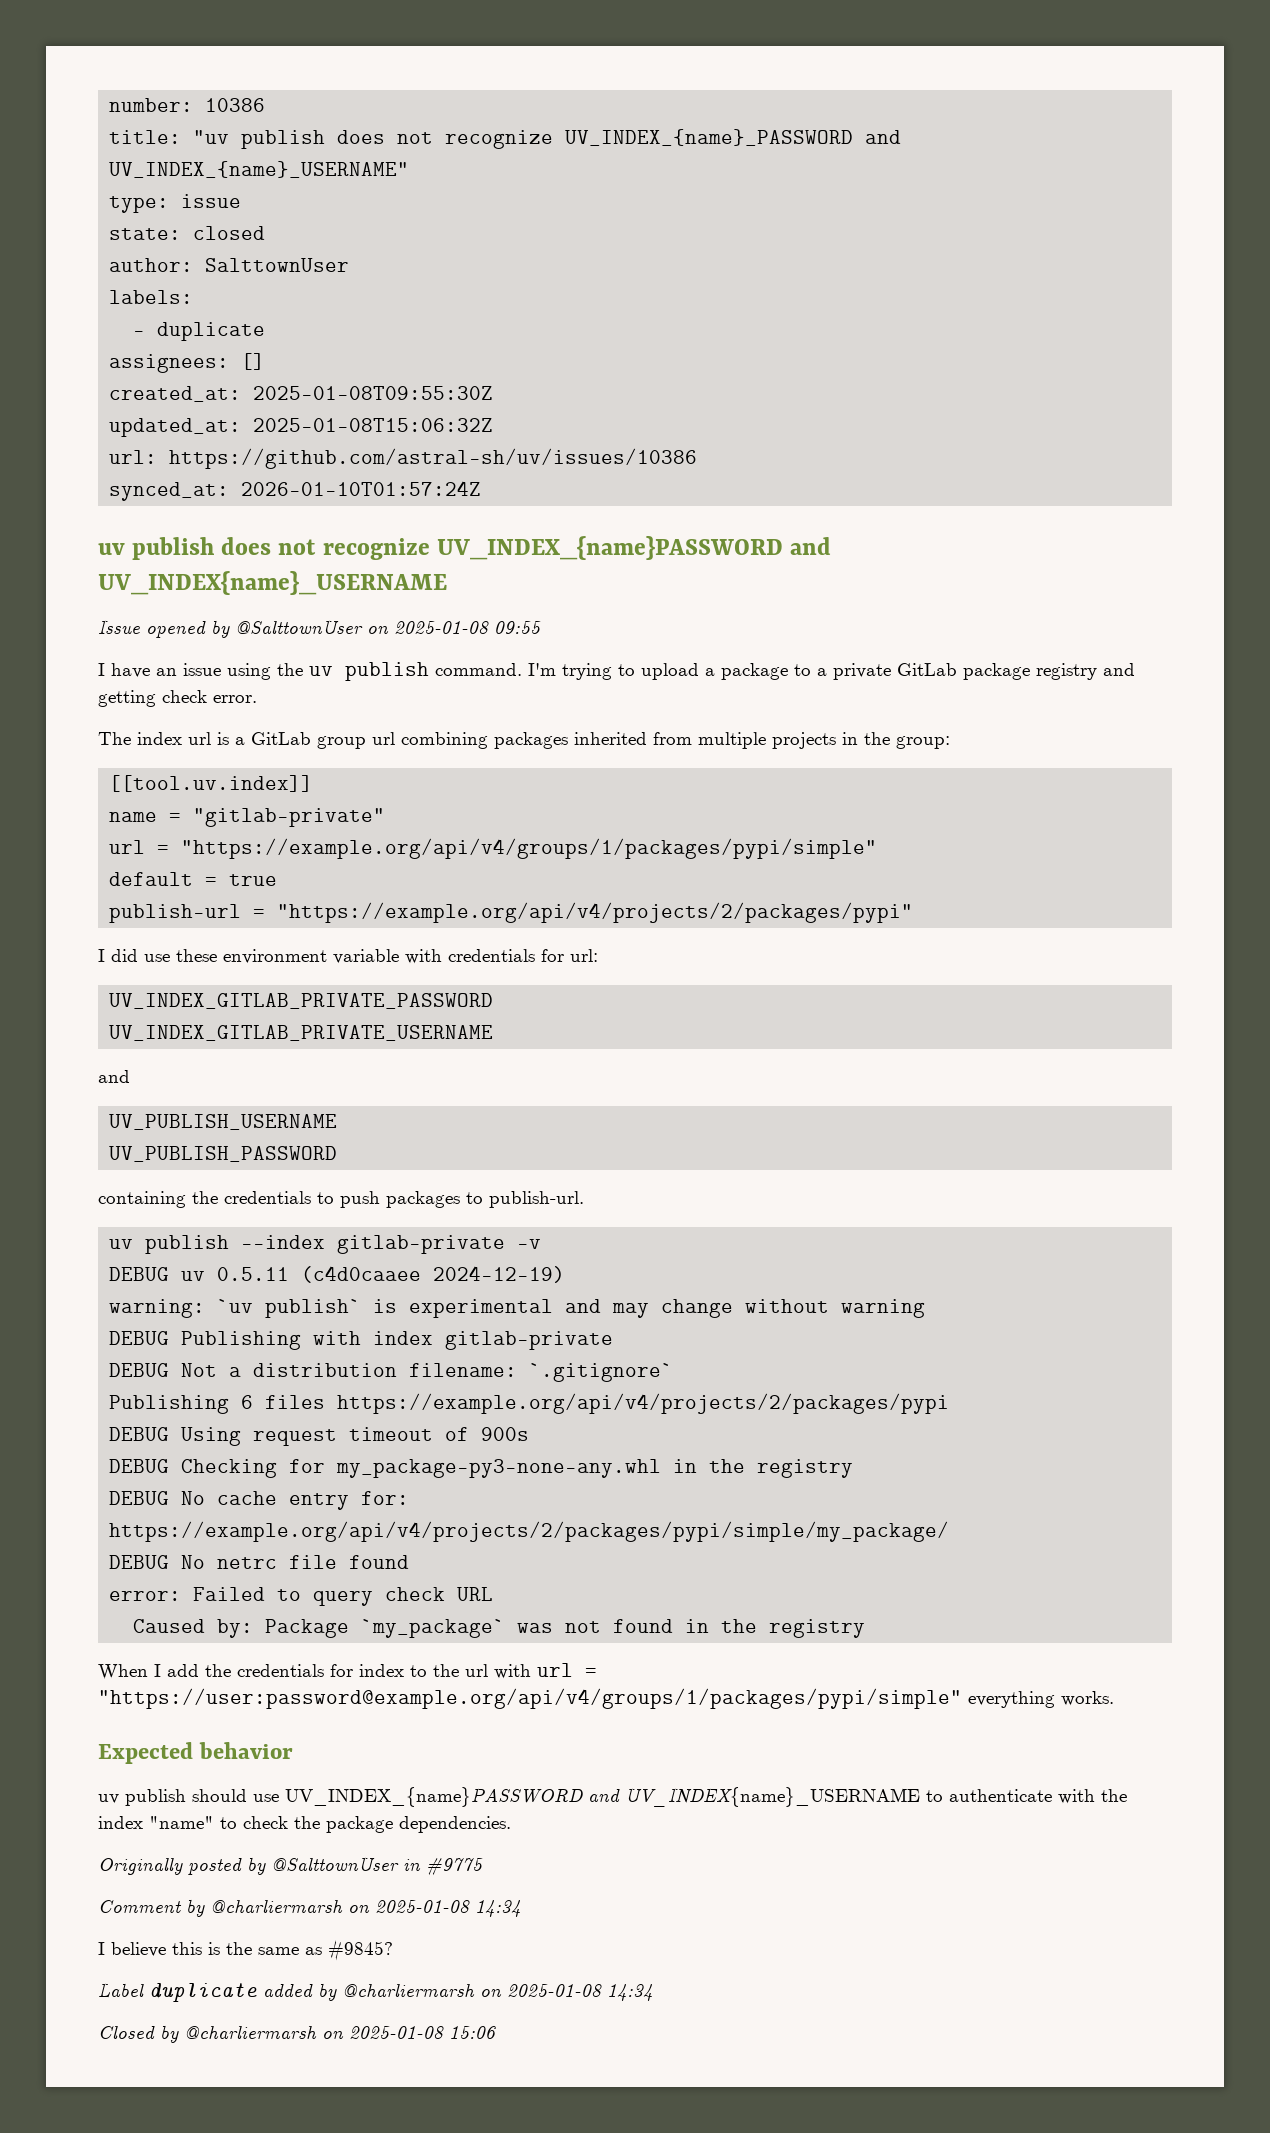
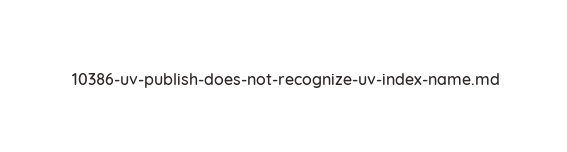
- number: 10386
- title: "uv publish does not recognize UV_INDEX_{name}_PASSWORD and UV_INDEX_{name}_USERNAME"
- type: issue
- state: closed
- author: SalttownUser
- labels:
- - duplicate
- assignees: []
- created_at: 2025-01-08T09:55:30Z
- updated_at: 2025-01-08T15:06:32Z
- url: https://github.com/astral-sh/uv/issues/10386
- synced_at: 2026-01-10T01:57:24Z
- uv publish does not recognize UV_INDEX_{name}PASSWORD and UV_INDEX{name}_USERNAME
- Issue opened by @SalttownUser on 2025-01-08 09:55
- I have an issue using the uv publish command. I'm trying to upload a package to a private GitLab package registry and getting check error.
- The index url is a GitLab group url combining packages inherited from multiple projects in the group:
- [[tool.uv.index]]
- name = "gitlab-private"
- url = "https://example.org/api/v4/groups/1/packages/pypi/simple"
- default = true
- publish-url = "https://example.org/api/v4/projects/2/packages/pypi"
- I did use these environment variable with credentials for url:
- UV_INDEX_GITLAB_PRIVATE_PASSWORD
- UV_INDEX_GITLAB_PRIVATE_USERNAME
- and
- UV_PUBLISH_USERNAME
- UV_PUBLISH_PASSWORD
- containing the credentials to push packages to publish-url.
- uv publish --index gitlab-private -v
- DEBUG uv 0.5.11 (c4d0caaee 2024-12-19)
- warning: `uv publish` is experimental and may change without warning
- DEBUG Publishing with index gitlab-private
- DEBUG Not a distribution filename: `.gitignore`
- Publishing 6 files https://example.org/api/v4/projects/2/packages/pypi
- DEBUG Using request timeout of 900s
- DEBUG Checking for my_package-py3-none-any.whl in the registry
- DEBUG No cache entry for: https://example.org/api/v4/projects/2/packages/pypi/simple/my_package/
- DEBUG No netrc file found
- error: Failed to query check URL
- Caused by: Package `my_package` was not found in the registry
- When I add the credentials for index to the url with url = "https://user:password@example.org/api/v4/groups/1/packages/pypi/simple" everything works.
- Expected behavior
- uv publish should use UV_INDEX_{name}PASSWORD and UV_INDEX{name}_USERNAME to authenticate with the index "name" to check the package dependencies.
- Originally posted by @SalttownUser in #9775
- Comment by @charliermarsh on 2025-01-08 14:34
- I believe this is the same as #9845?
- Label duplicate added by @charliermarsh on 2025-01-08 14:34
- Closed by @charliermarsh on 2025-01-08 15:06
+ 10386-uv-publish-does-not-recognize-uv-index-name.md

